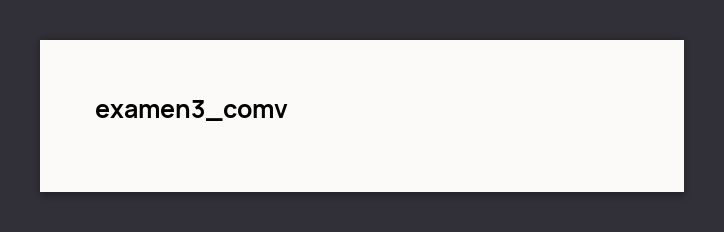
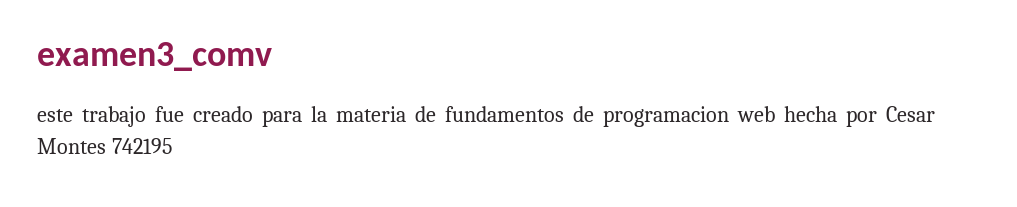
+ este trabajo fue creado para la materia de fundamentos de programacion web hecha por Cesar Montes 742195

